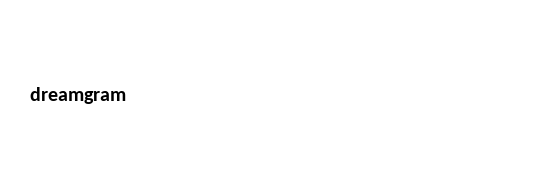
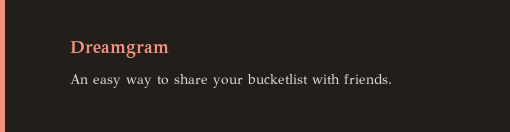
- dreamgram
+ Dreamgram
+ An easy way to share your bucketlist with friends.

